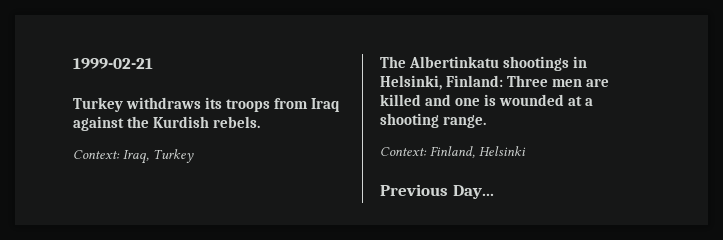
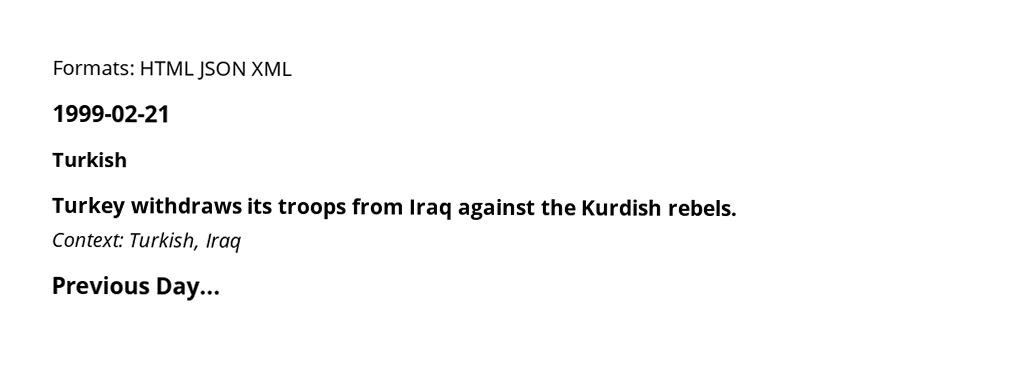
+ Formats: HTML JSON XML
+ Turkish
- Context: Iraq, Turkey
- The Albertinkatu shootings in Helsinki, Finland: Three men are killed and one is wounded at a shooting range.
- Context: Finland, Helsinki
+ Context: Turkish, Iraq

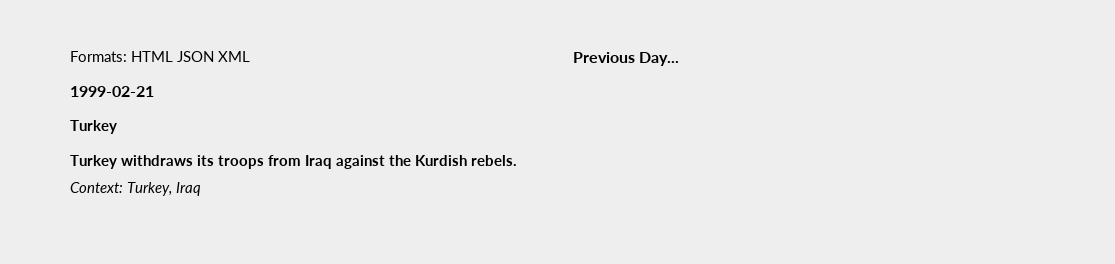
  1999-02-21
- Turkish
+ Turkey
- Context: Turkish, Iraq
+ Context: Turkey, Iraq

